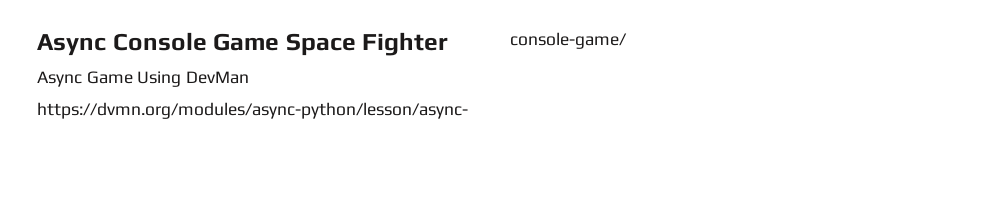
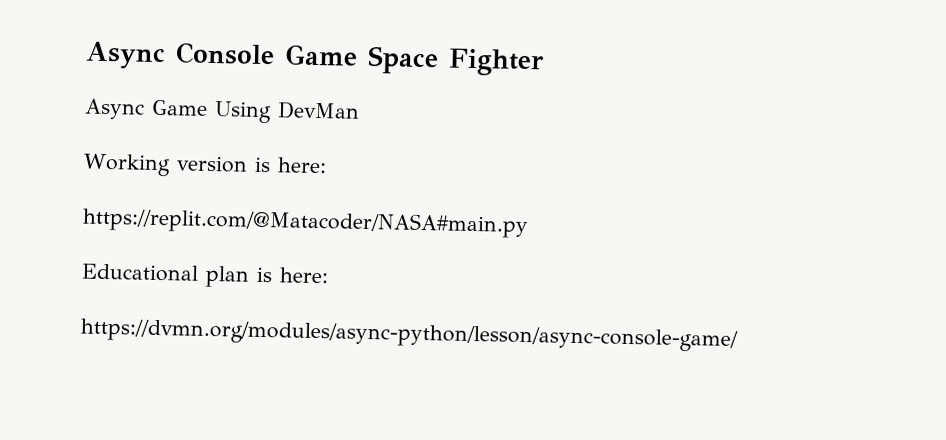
+ Working version is here:
+ https://replit.com/@Matacoder/NASA#main.py
+ Educational plan is here:

